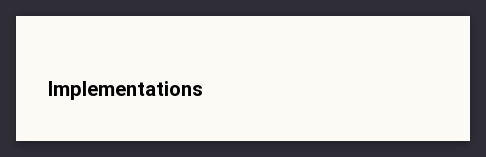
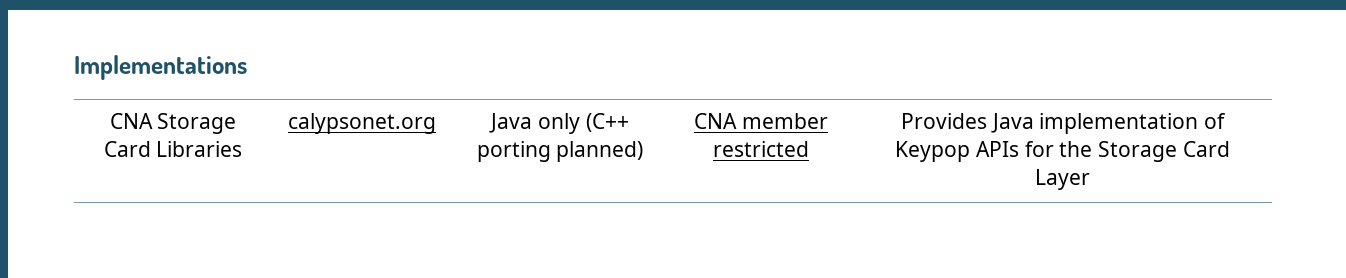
+ CNA Storage Card Libraries | calypsonet.org | Java only (C++ porting planned) | CNA member restricted | Provides Java implementation of Keypop APIs for the Storage Card Layer

